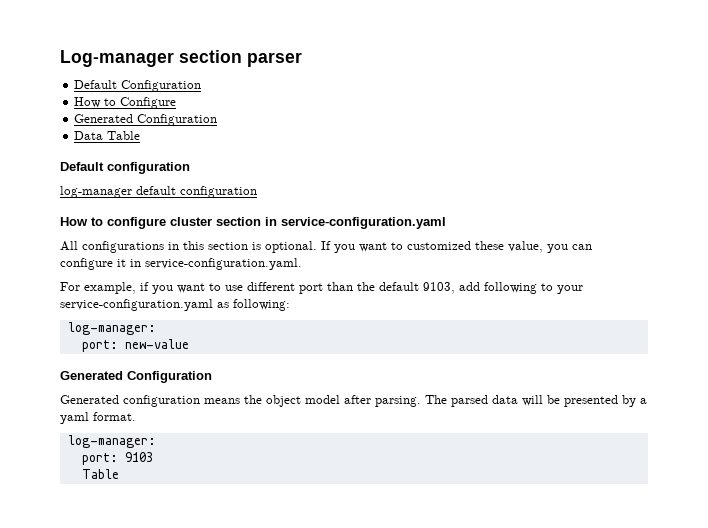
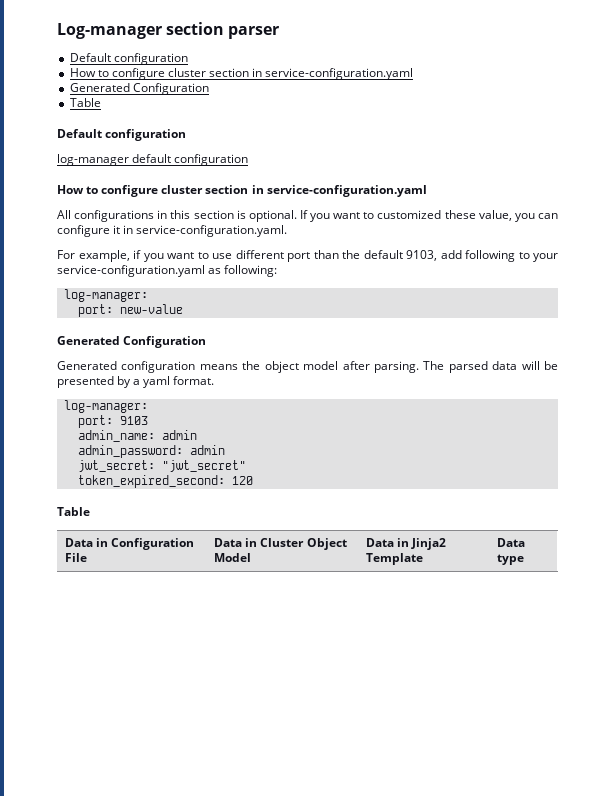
  Log-manager section parser
- Default Configuration
- How to Configure
+ Default configuration
+ How to configure cluster section in service-configuration.yaml
  Generated Configuration
- Data Table
+ Table
  port: 9103
+ admin_name: admin
+ admin_password: admin
+ jwt_secret: "jwt_secret"
+ token_expired_second: 120
  Table
+ Data in Configuration File | Data in Cluster Object Model | Data in Jinja2 Template | Data type

